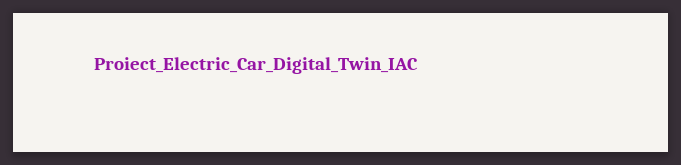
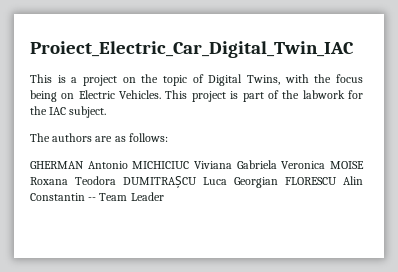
+ This is a project on the topic of Digital Twins, with the focus being on Electric Vehicles. This project is part of the labwork for the IAC subject.
+ The authors are as follows:
+ GHERMAN Antonio MICHICIUC Viviana Gabriela Veronica MOISE Roxana Teodora DUMITRAȘCU Luca Georgian FLORESCU Alin Constantin -- Team Leader

